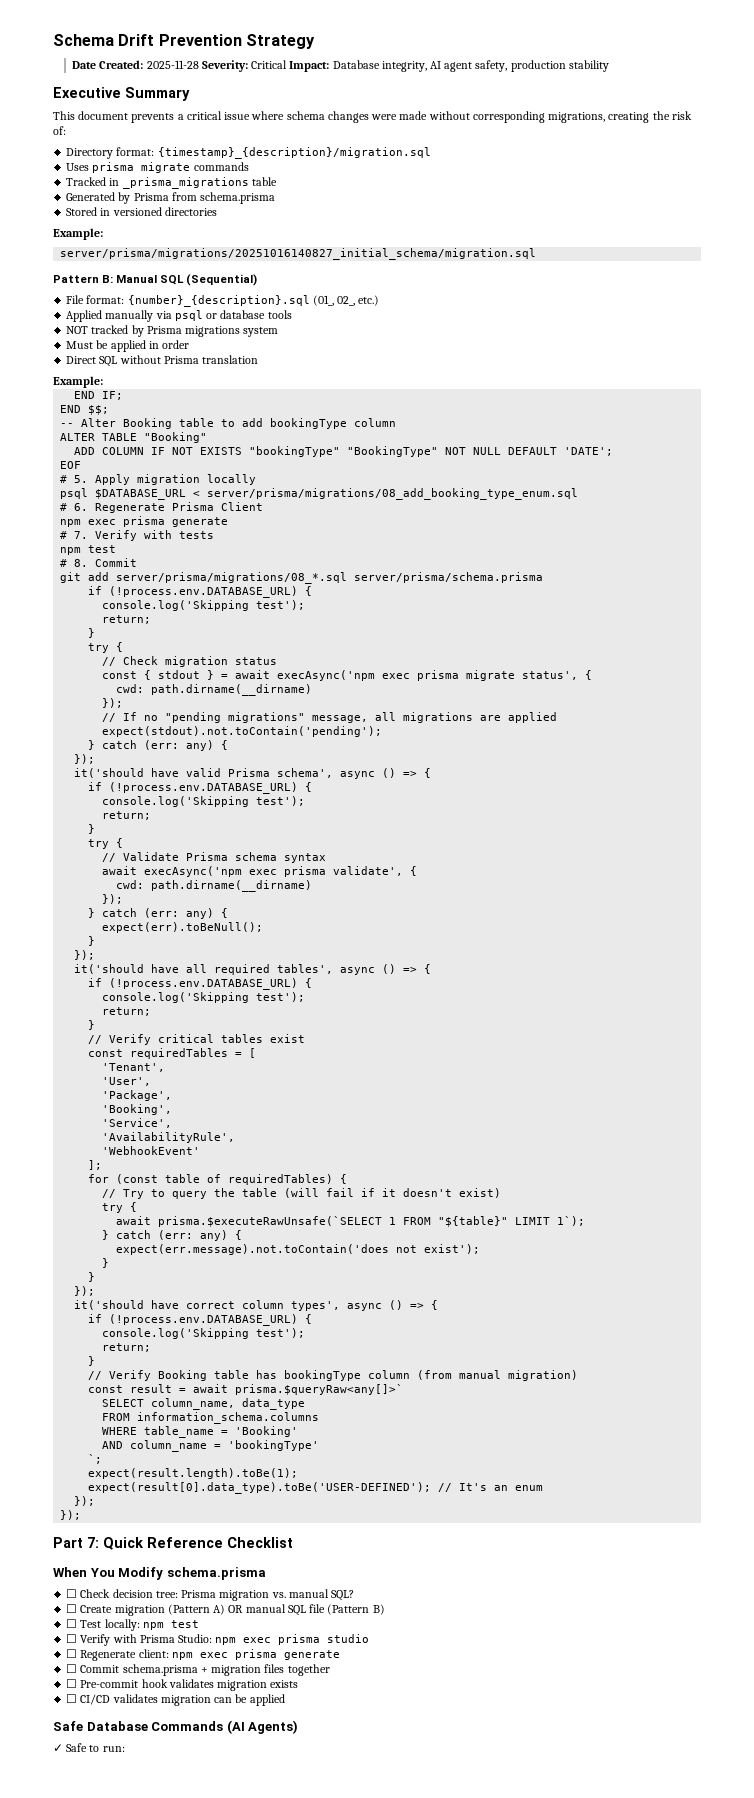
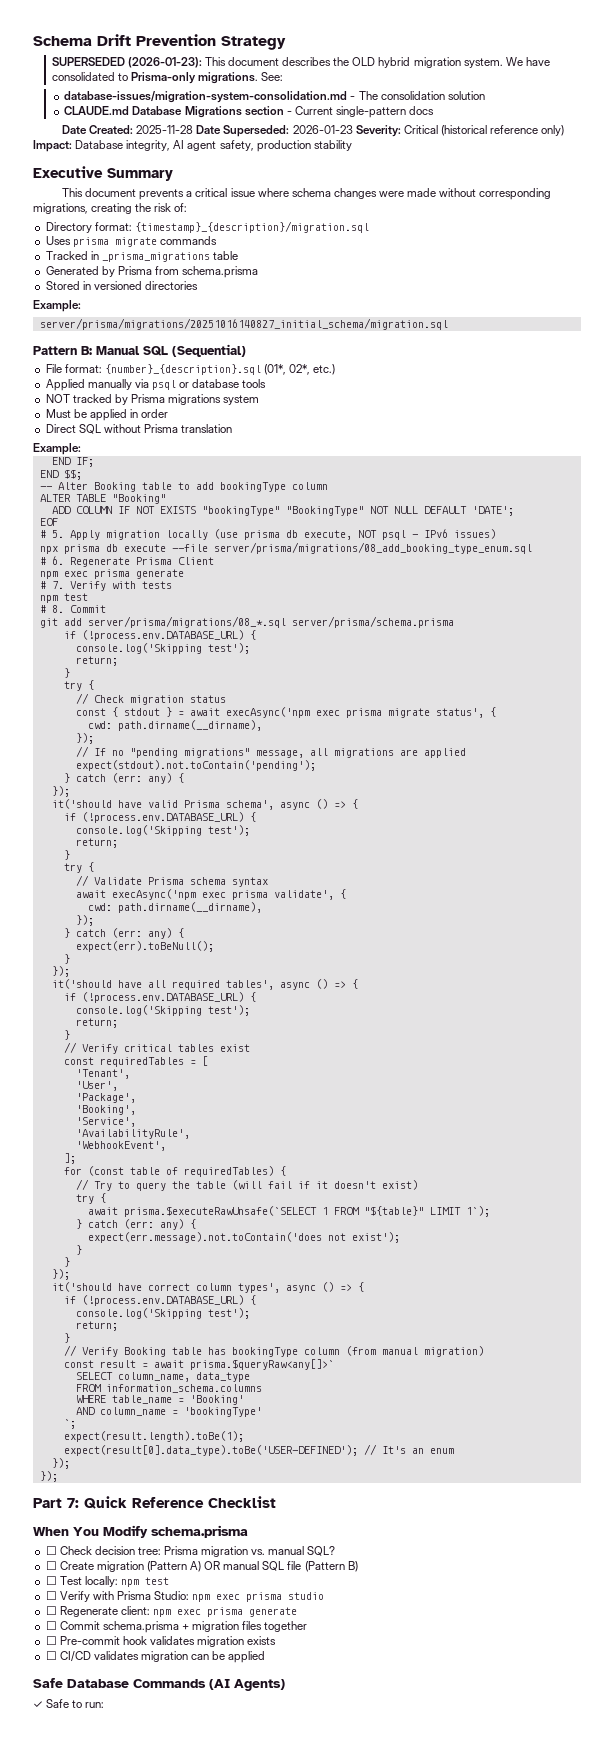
- Date Created: 2025-11-28 Severity: Critical Impact: Database integrity, AI agent safety, production stability
+ SUPERSEDED (2026-01-23): This document describes the OLD hybrid migration system. We have consolidated to Prisma-only migrations. See:
+ database-issues/migration-system-consolidation.md - The consolidation solution
+ CLAUDE.md Database Migrations section - Current single-pattern docs
+ Date Created: 2025-11-28 Date Superseded: 2026-01-23 Severity: Critical (historical reference only) Impact: Database integrity, AI agent safety, production stability
- File format: {number}_{description}.sql (01_, 02_, etc.)
+ File format: {number}_{description}.sql (01*, 02*, etc.)
- # 5. Apply migration locally
- psql $DATABASE_URL < server/prisma/migrations/08_add_booking_type_enum.sql
+ # 5. Apply migration locally (use prisma db execute, NOT psql - IPv6 issues)
+ npx prisma db execute --file server/prisma/migrations/08_add_booking_type_enum.sql
  const { stdout } = await execAsync('npm exec prisma migrate status', {
- cwd: path.dirname(__dirname)
+ cwd: path.dirname(__dirname),
  await execAsync('npm exec prisma validate', {
- cwd: path.dirname(__dirname)
+ cwd: path.dirname(__dirname),
- 'WebhookEvent'
+ 'WebhookEvent',

